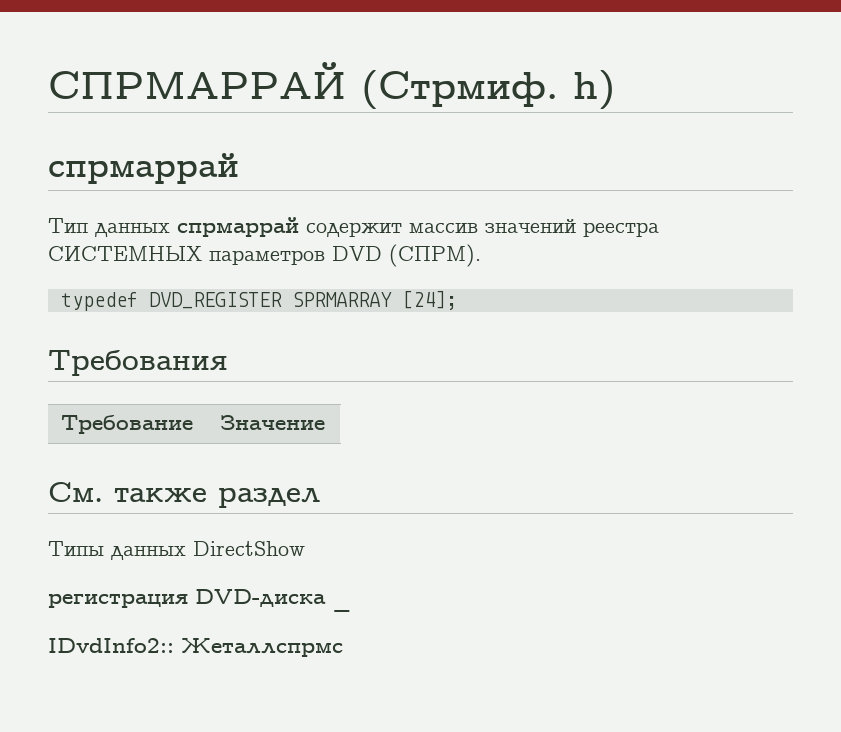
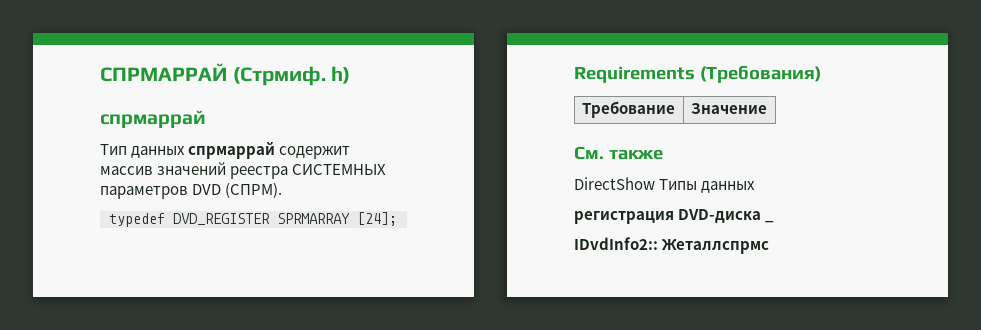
- Требования
+ Requirements (Требования)
- См. также раздел
- Типы данных DirectShow
+ См. также
+ DirectShow Типы данных

